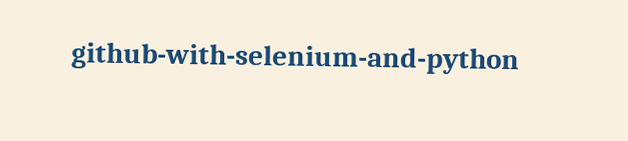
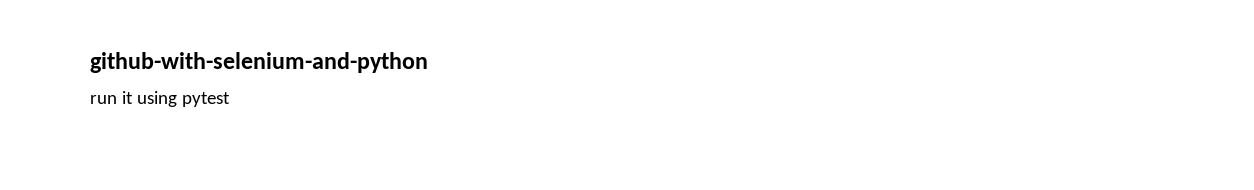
+ run it using pytest

